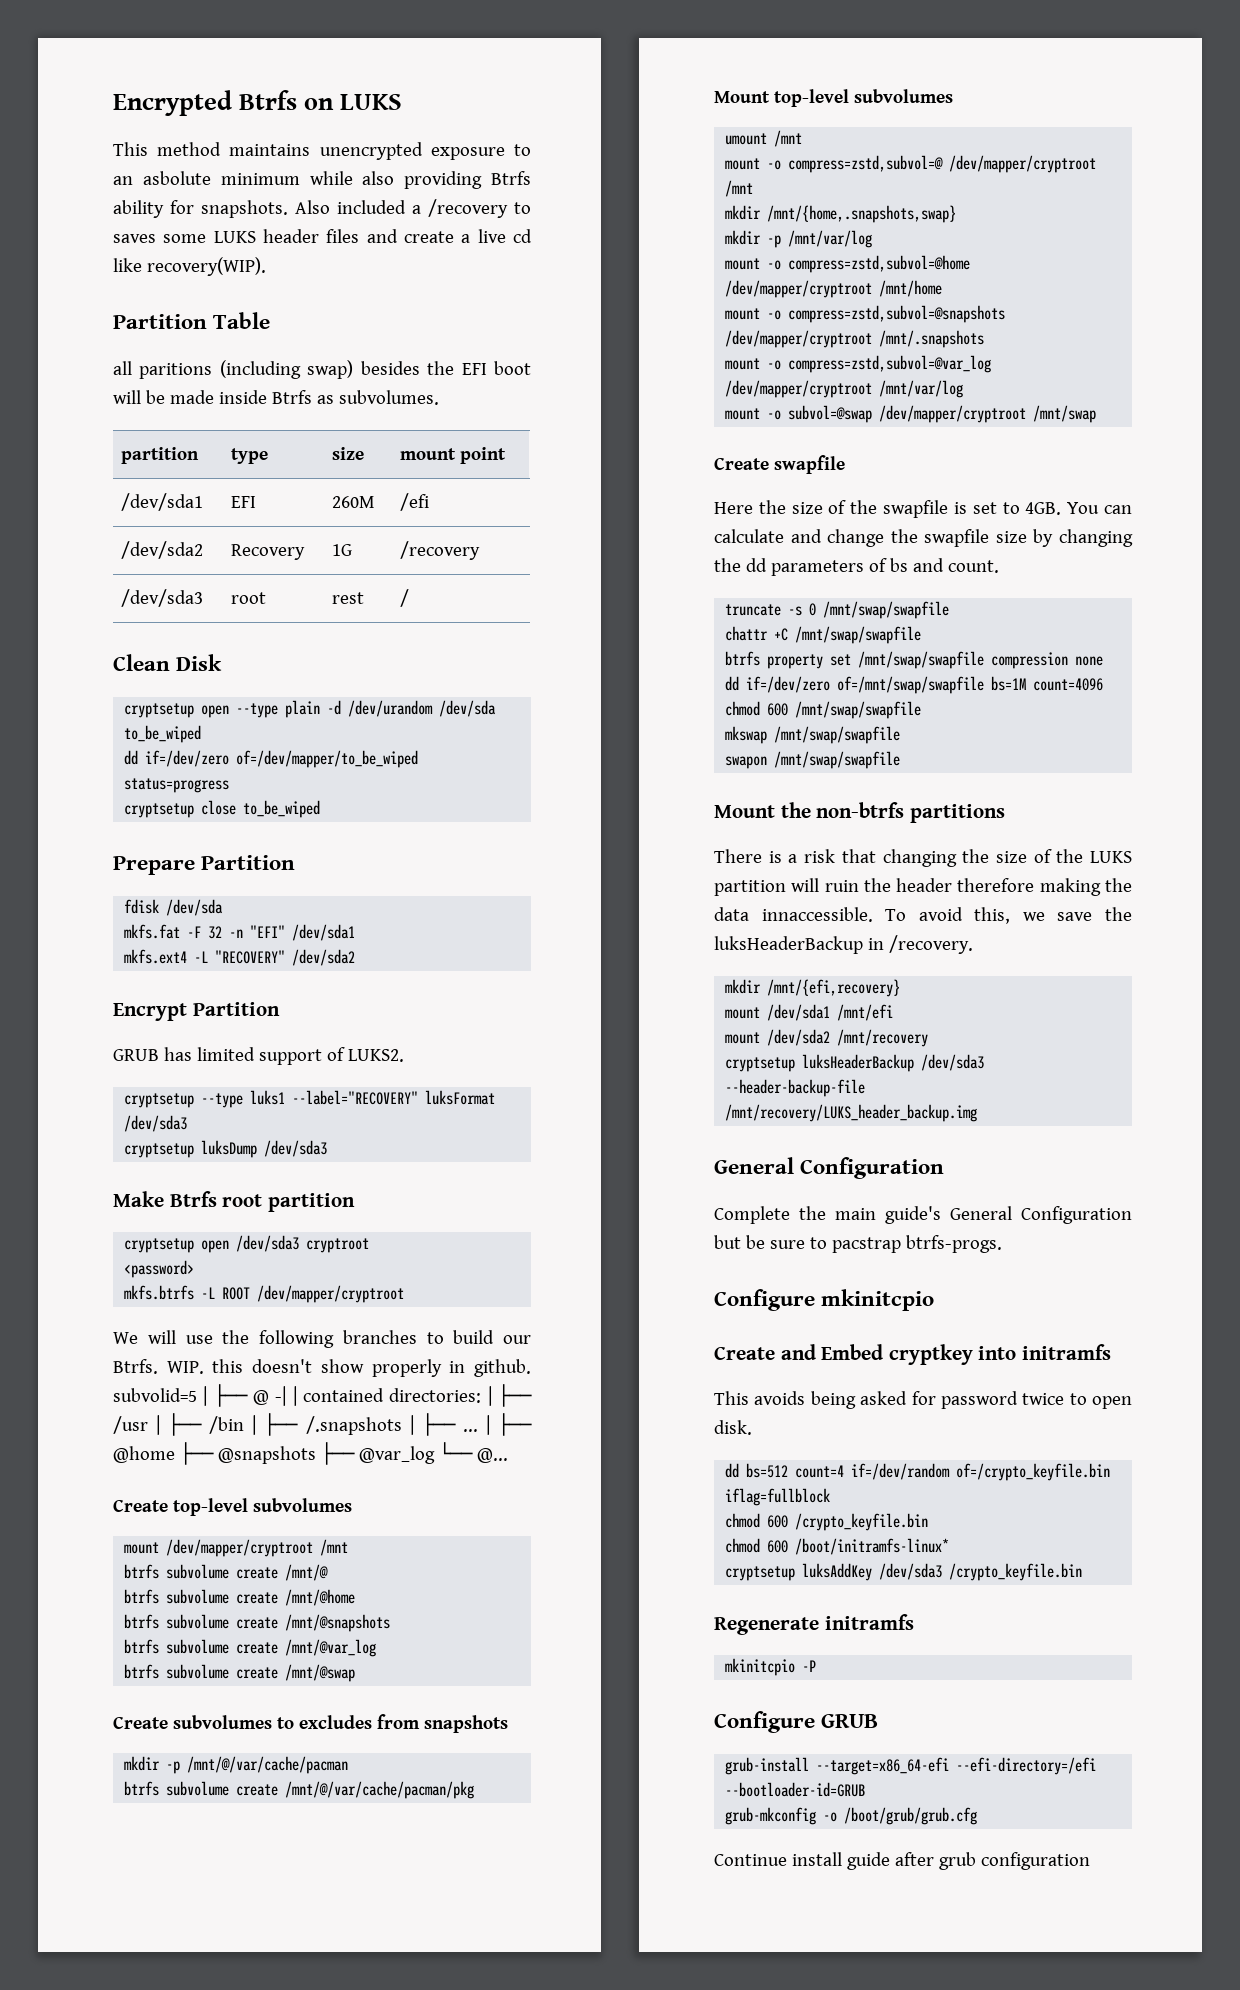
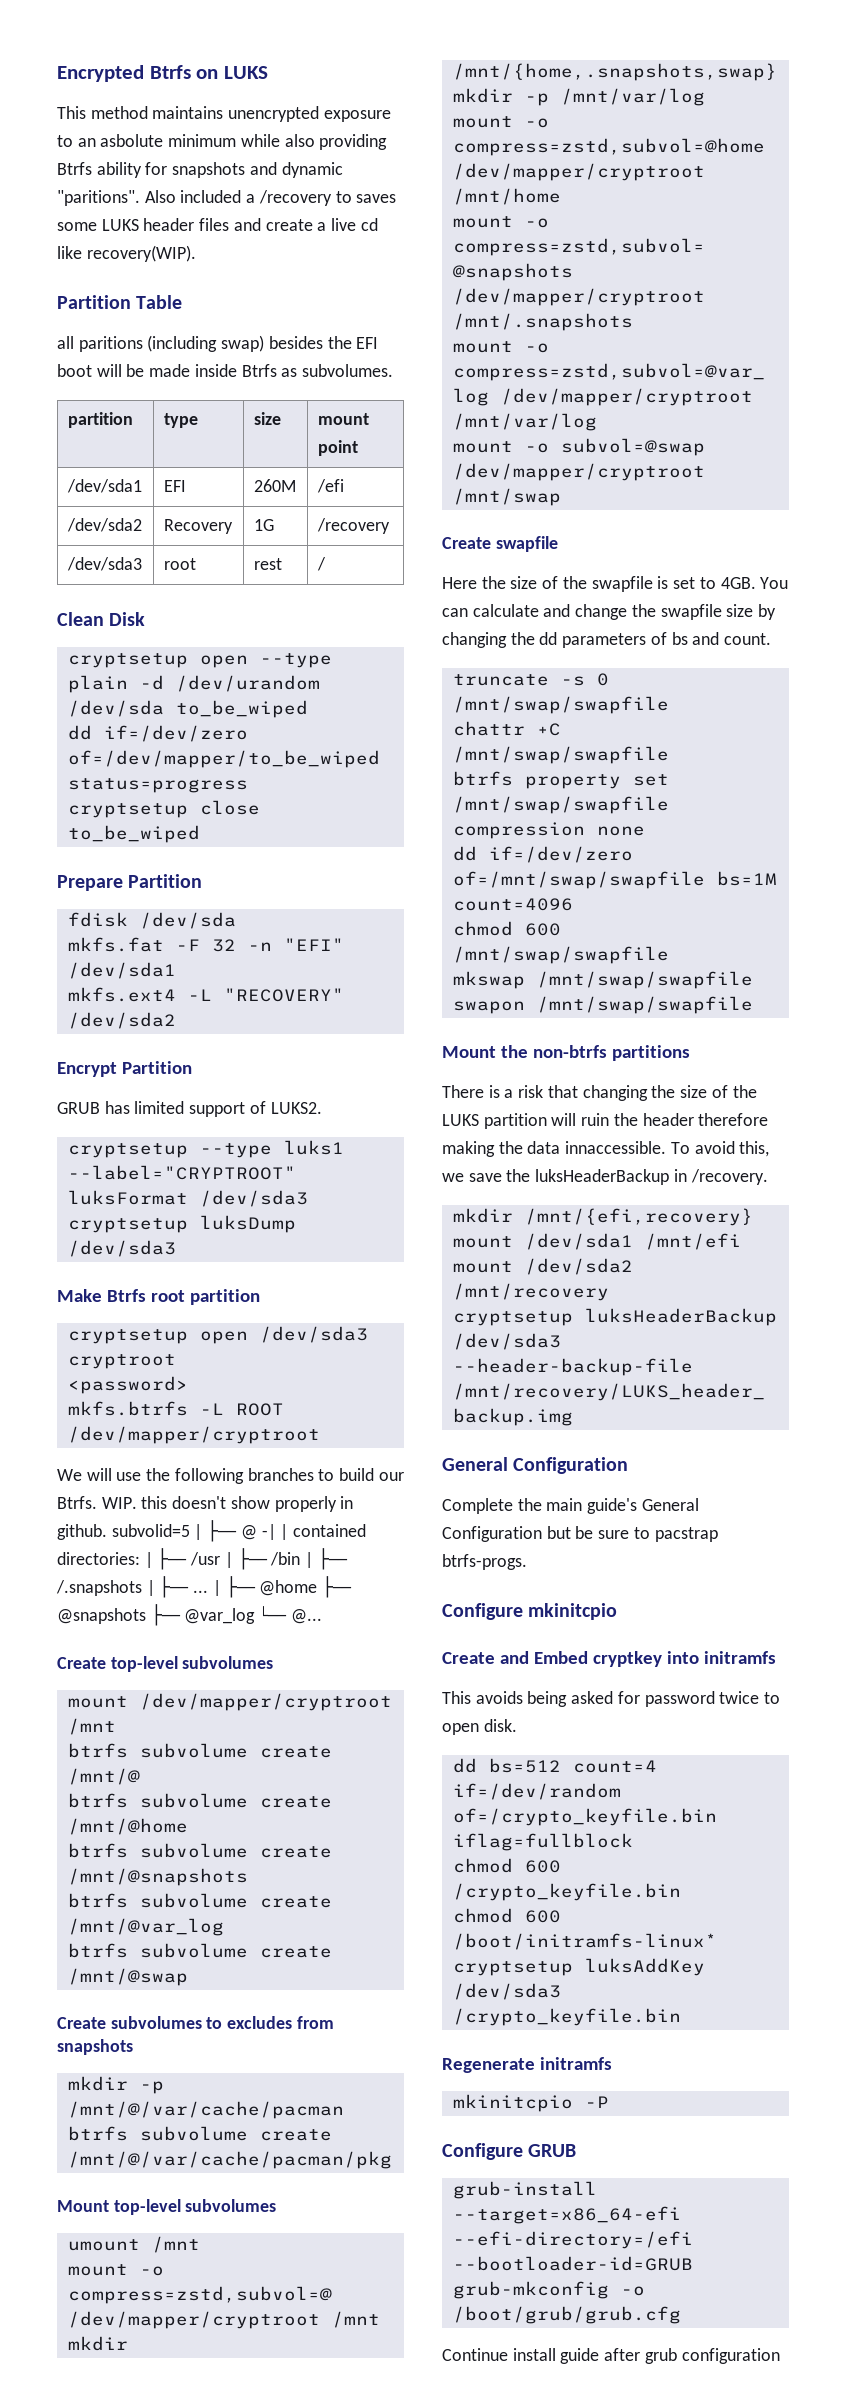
- This method maintains unencrypted exposure to an asbolute minimum while also providing Btrfs ability for snapshots.
+ This method maintains unencrypted exposure to an asbolute minimum while also providing Btrfs ability for snapshots and dynamic "paritions".
- cryptsetup --type luks1 --label="RECOVERY" luksFormat /dev/sda3
+ cryptsetup --type luks1 --label="CRYPTROOT" luksFormat /dev/sda3

